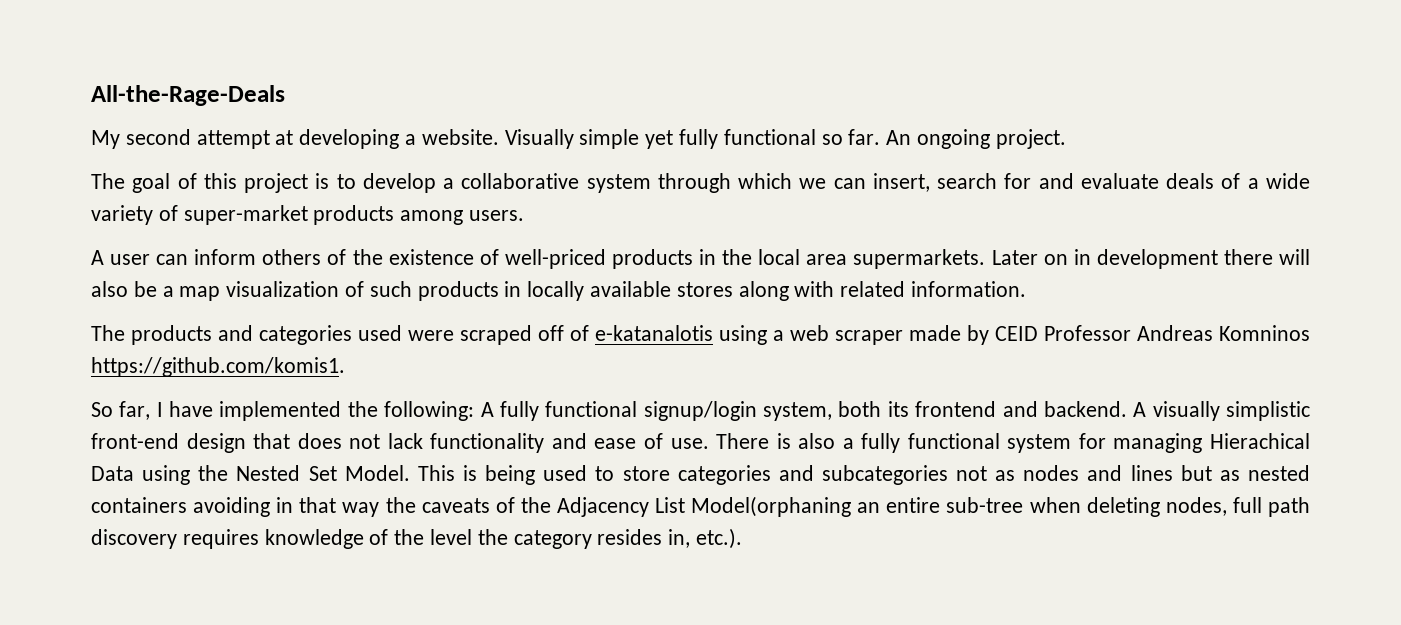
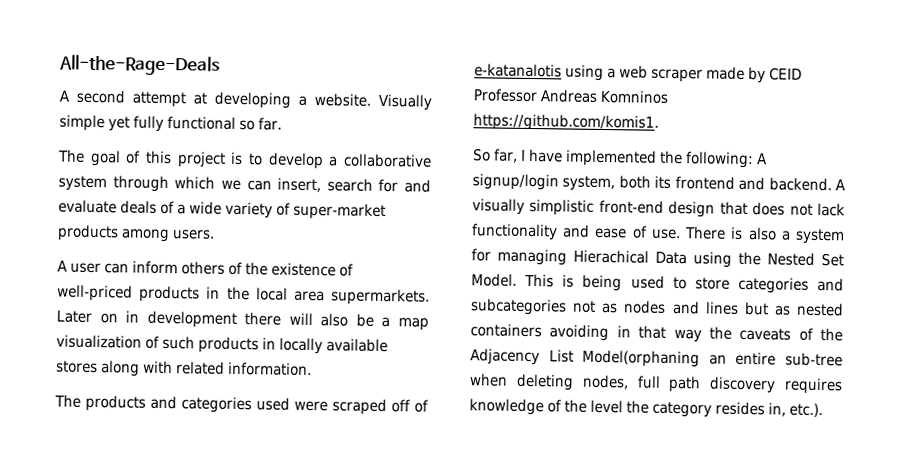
- My second attempt at developing a website.
+ A second attempt at developing a website.
- An ongoing project.
- So far, I have implemented the following: A fully functional signup/login system, both its frontend and backend.
+ So far, I have implemented the following: A signup/login system, both its frontend and backend.
- There is also a fully functional system for managing Hierachical Data using the Nested Set Model.
+ There is also a system for managing Hierachical Data using the Nested Set Model.

